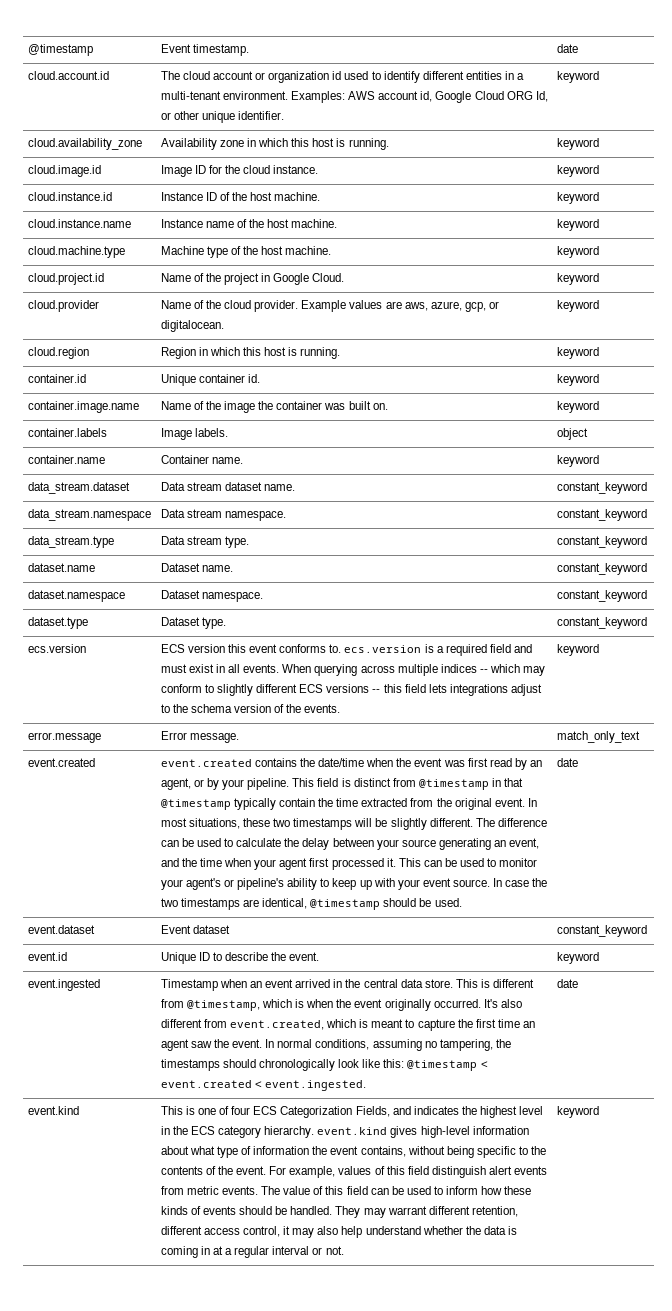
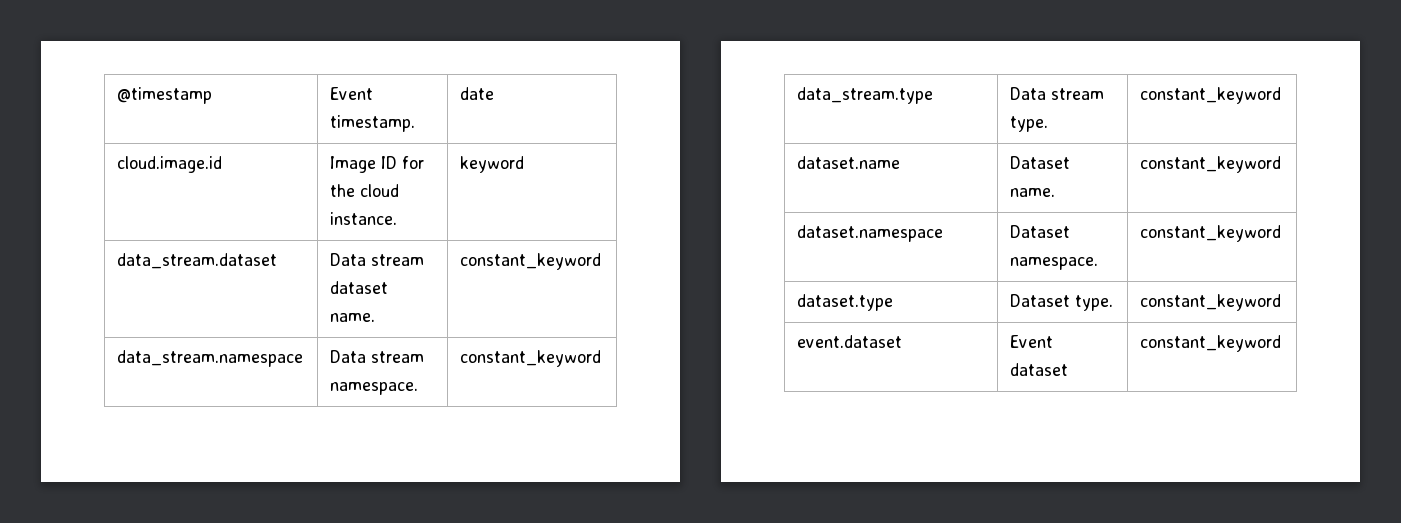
- cloud.account.id | The cloud account or organization id used to identify different entities in a multi-tenant environment. Examples: AWS account id, Google Cloud ORG Id, or other unique identifier. | keyword
- cloud.availability_zone | Availability zone in which this host is running. | keyword
- cloud.instance.id | Instance ID of the host machine. | keyword
- cloud.instance.name | Instance name of the host machine. | keyword
- cloud.machine.type | Machine type of the host machine. | keyword
- cloud.project.id | Name of the project in Google Cloud. | keyword
- cloud.provider | Name of the cloud provider. Example values are aws, azure, gcp, or digitalocean. | keyword
- cloud.region | Region in which this host is running. | keyword
- container.id | Unique container id. | keyword
- container.image.name | Name of the image the container was built on. | keyword
- container.labels | Image labels. | object
- container.name | Container name. | keyword
- ecs.version | ECS version this event conforms to. ecs.version is a required field and must exist in all events. When querying across multiple indices -- which may conform to slightly different ECS versions -- this field lets integrations adjust to the schema version of the events. | keyword
- error.message | Error message. | match_only_text
- event.created | event.created contains the date/time when the event was first read by an agent, or by your pipeline. This field is distinct from @timestamp in that @timestamp typically contain the time extracted from the original event. In most situations, these two timestamps will be slightly different. The difference can be used to calculate the delay between your source generating an event, and the time when your agent first processed it. This can be used to monitor your agent's or pipeline's ability to keep up with your event source. In case the two timestamps are identical, @timestamp should be used. | date
  event.dataset | Event dataset | constant_keyword
- event.id | Unique ID to describe the event. | keyword
- event.ingested | Timestamp when an event arrived in the central data store. This is different from @timestamp, which is when the event originally occurred. It's also different from event.created, which is meant to capture the first time an agent saw the event. In normal conditions, assuming no tampering, the timestamps should chronologically look like this: @timestamp < event.created < event.ingested. | date
- event.kind | This is one of four ECS Categorization Fields, and indicates the highest level in the ECS category hierarchy. event.kind gives high-level information about what type of information the event contains, without being specific to the contents of the event. For example, values of this field distinguish alert events from metric events. The value of this field can be used to inform how these kinds of events should be handled. They may warrant different retention, different access control, it may also help understand whether the data is coming in at a regular interval or not. | keyword

